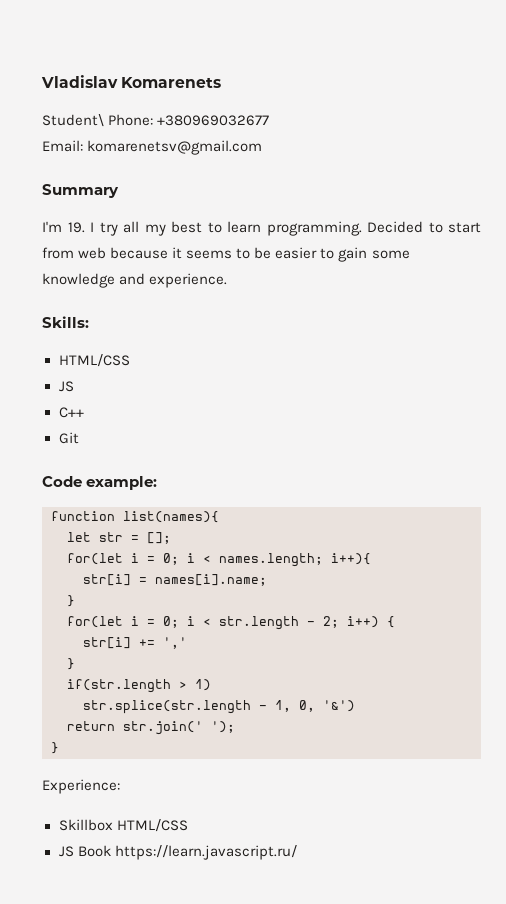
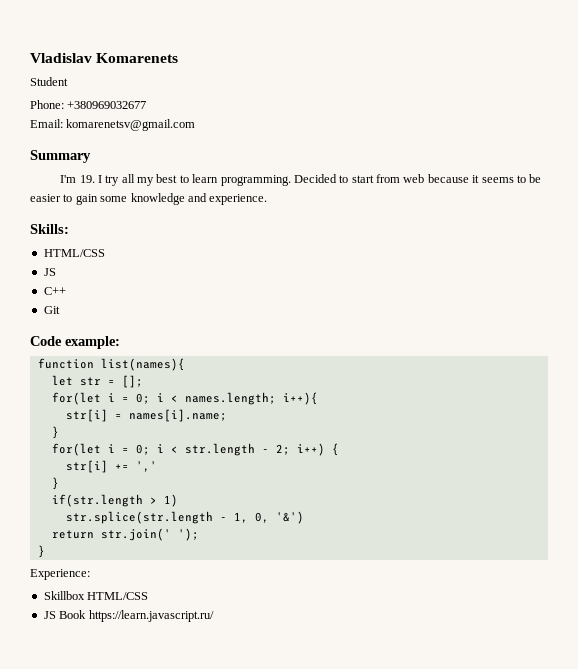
- Student\ Phone: +380969032677
+ Student
+ Phone: +380969032677

